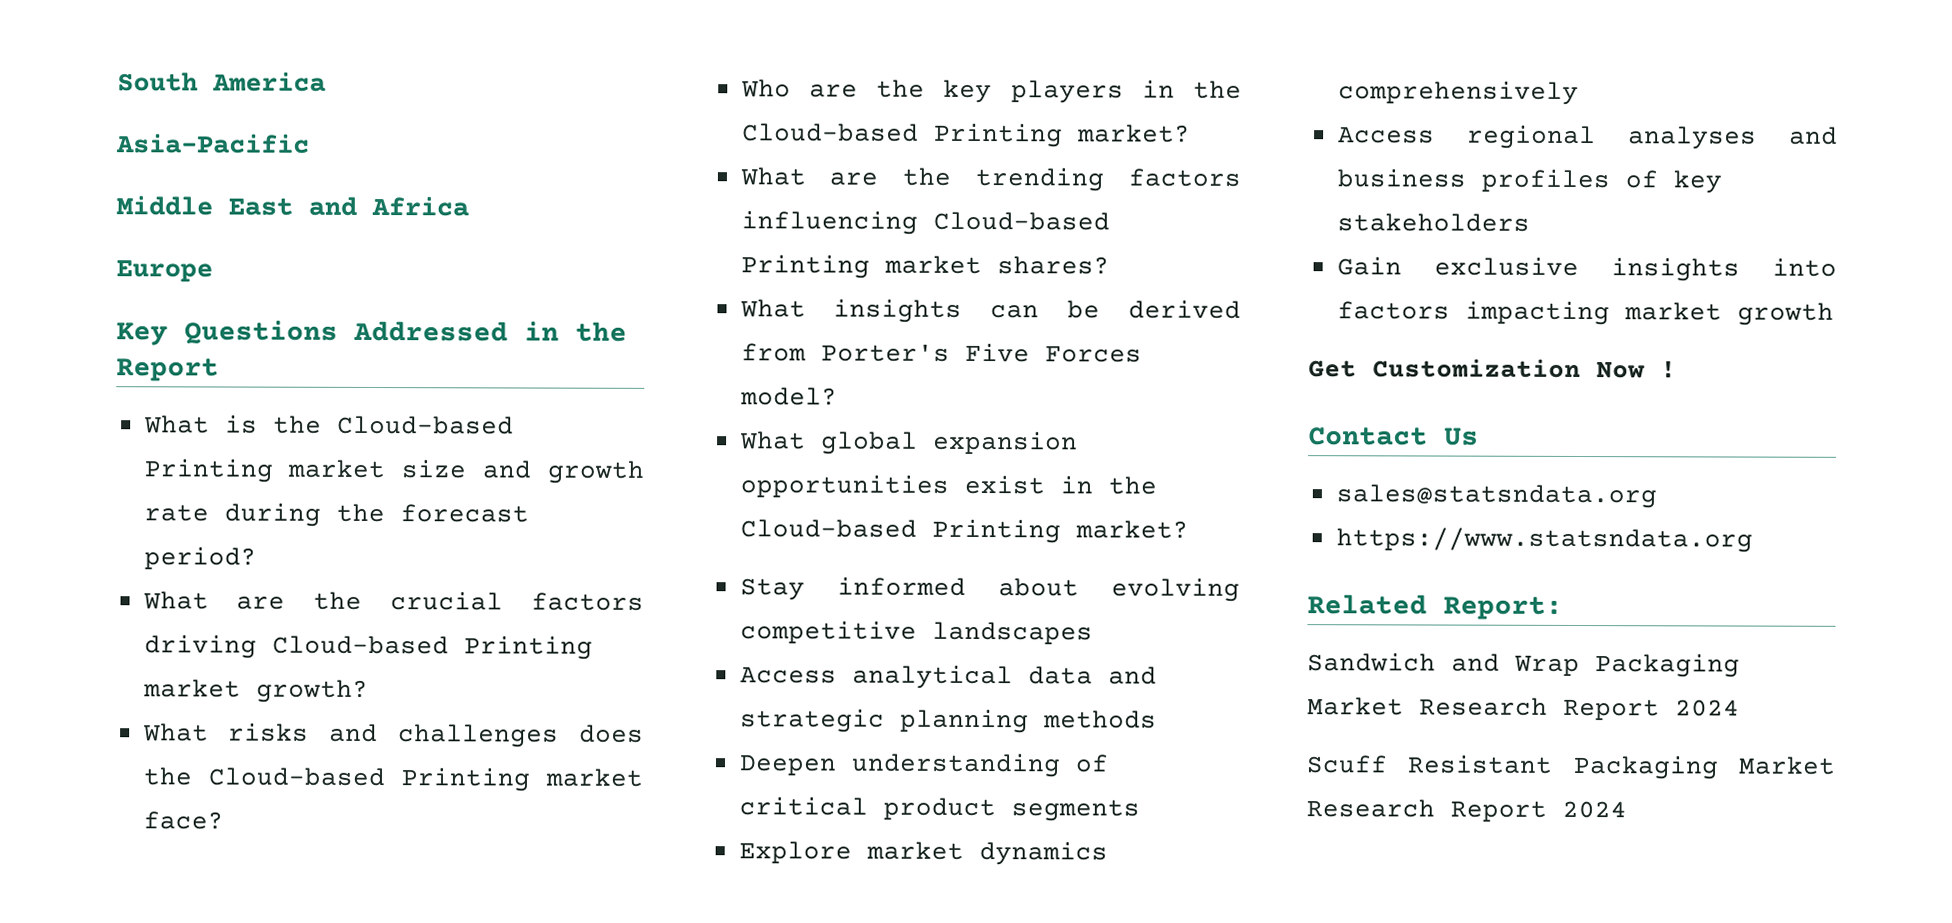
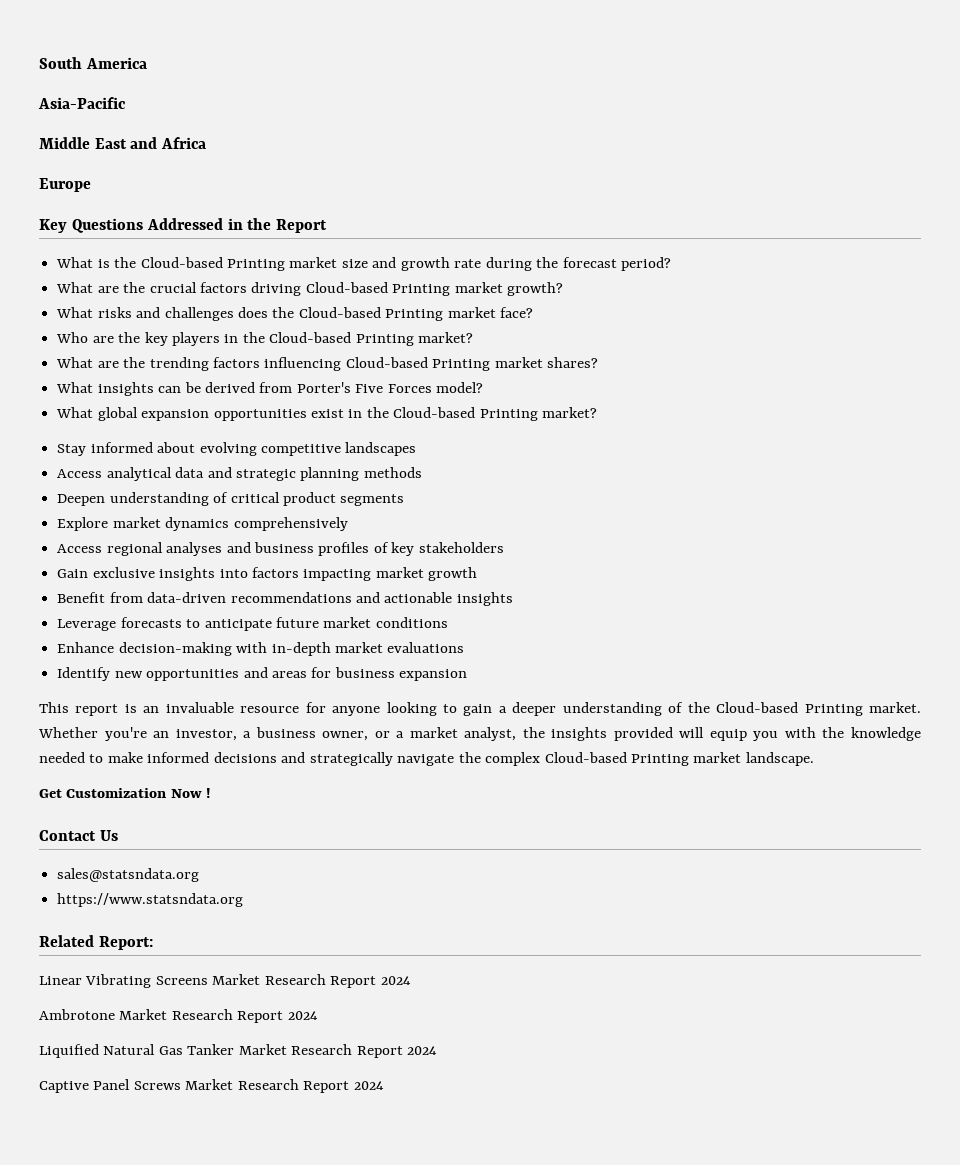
+ Benefit from data-driven recommendations and actionable insights
+ Leverage forecasts to anticipate future market conditions
+ Enhance decision-making with in-depth market evaluations
+ Identify new opportunities and areas for business expansion
+ This report is an invaluable resource for anyone looking to gain a deeper understanding of the Cloud-based Printing market. Whether you're an investor, a business owner, or a market analyst, the insights provided will equip you with the knowledge needed to make informed decisions and strategically navigate the complex Cloud-based Printing market landscape.
- Sandwich and Wrap Packaging Market Research Report 2024
- Scuff Resistant Packaging Market Research Report 2024
+ Linear Vibrating Screens Market Research Report 2024
+ Ambrotone Market Research Report 2024
+ Liquified Natural Gas Tanker Market Research Report 2024
+ Captive Panel Screws Market Research Report 2024

